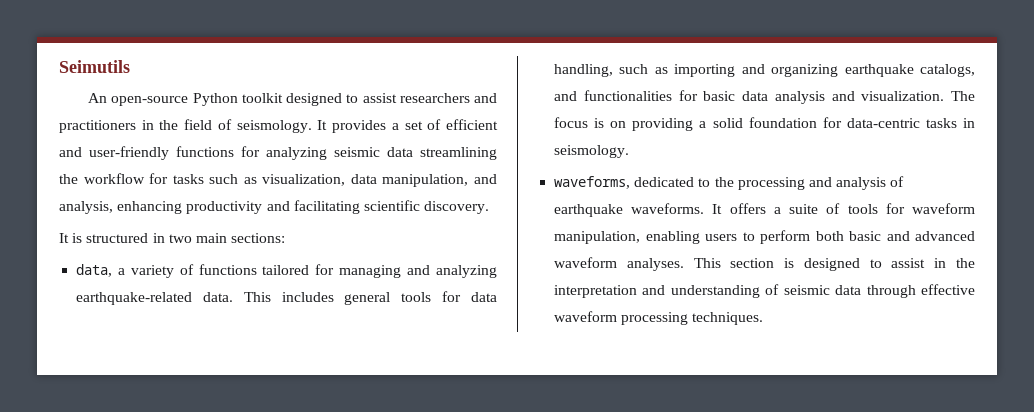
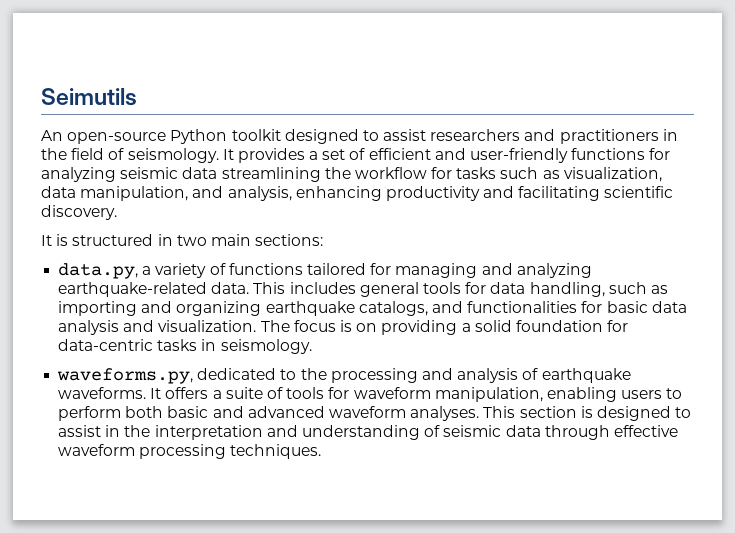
- data, a variety of functions tailored for managing and analyzing earthquake-related data.
+ data.py, a variety of functions tailored for managing and analyzing earthquake-related data.
- waveforms, dedicated to the processing and analysis of earthquake waveforms.
+ waveforms.py, dedicated to the processing and analysis of earthquake waveforms.

